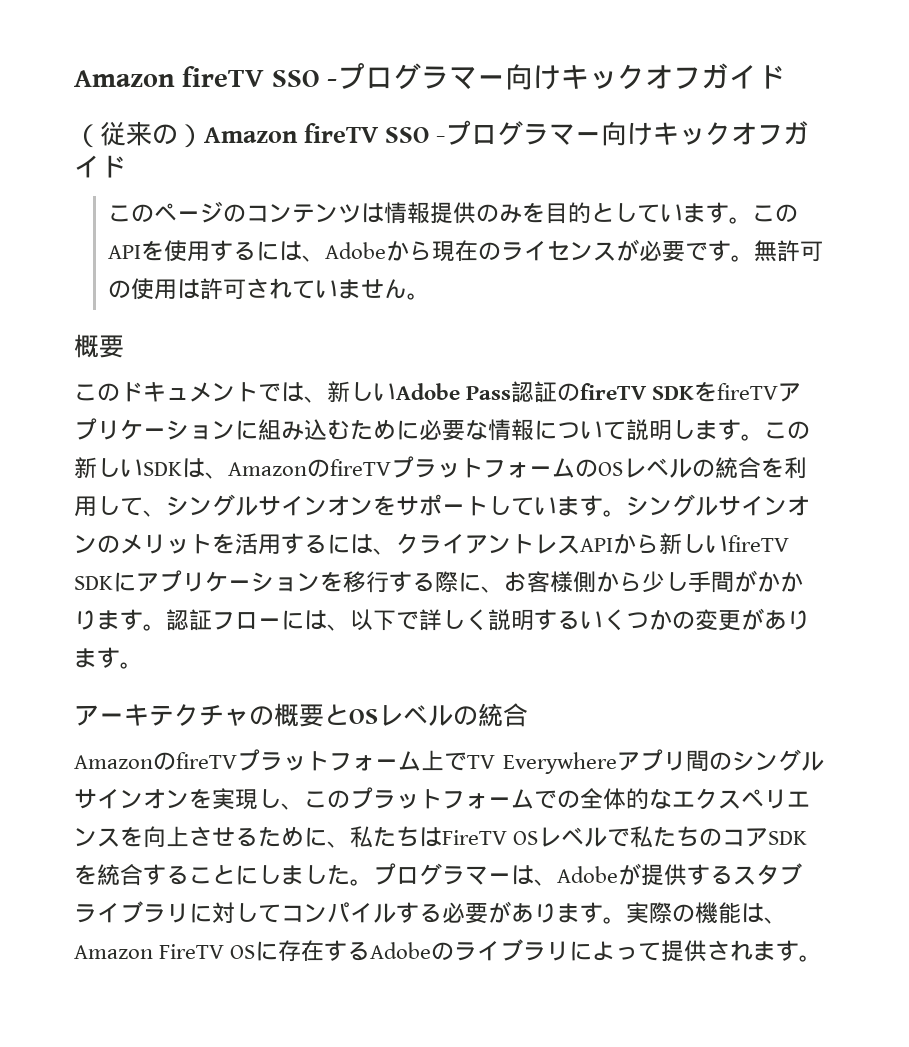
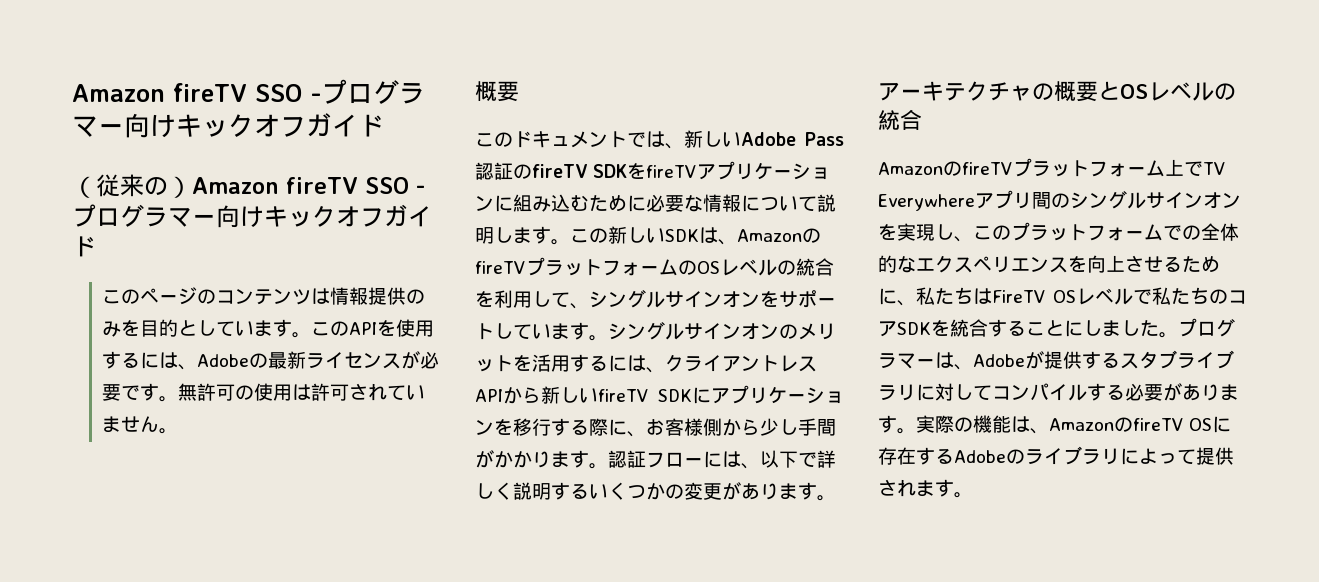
- このAPIを使用するには、Adobeから現在のライセンスが必要です。
+ このAPIを使用するには、Adobeの最新ライセンスが必要です。
- 実際の機能は、Amazon FireTV OSに存在するAdobeのライブラリによって提供されます。
+ 実際の機能は、AmazonのfireTV OSに存在するAdobeのライブラリによって提供されます。

